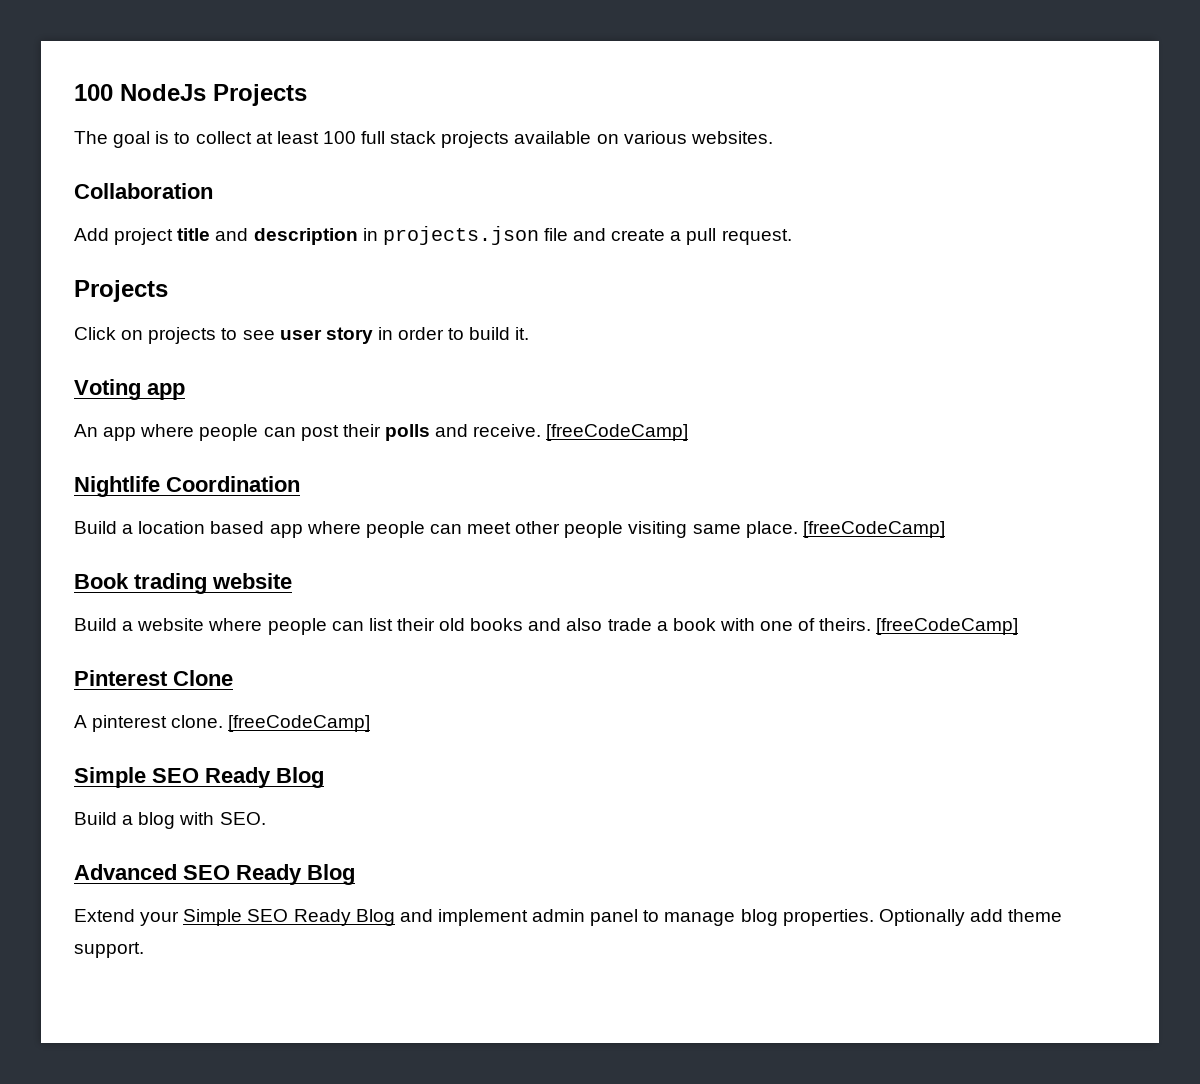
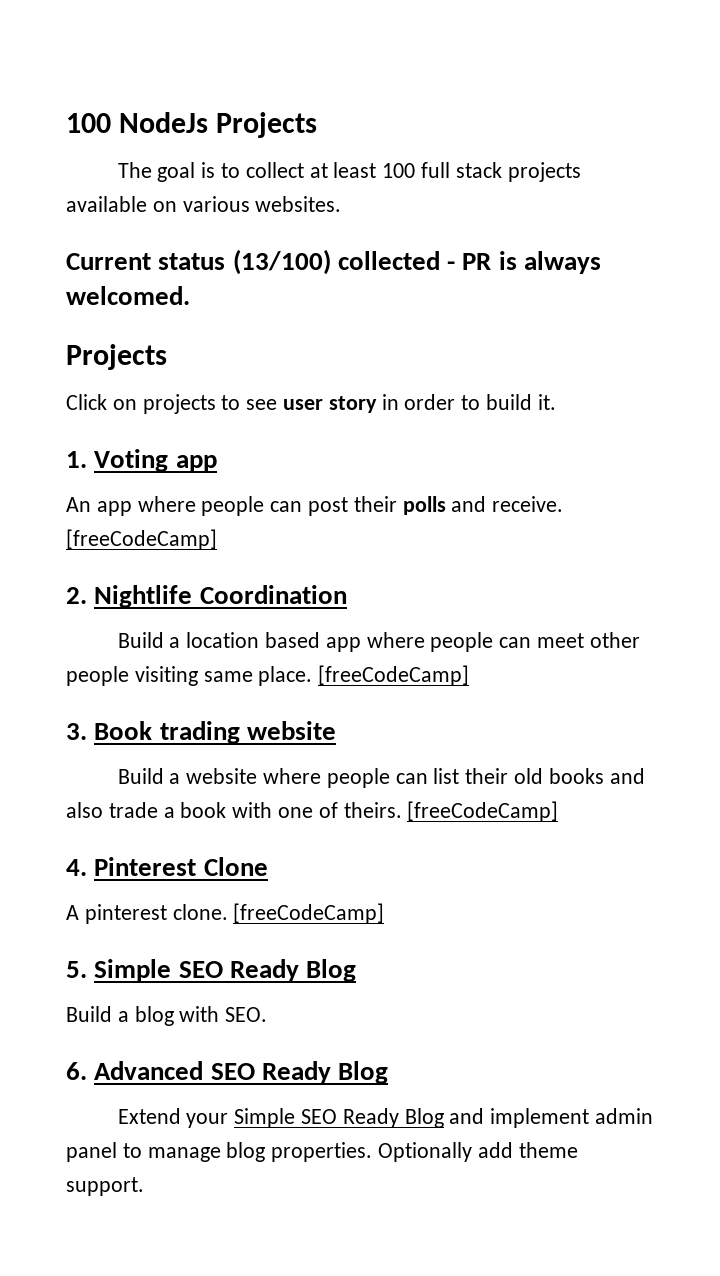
- Collaboration
- Add project title and description in projects.json file and create a pull request.
+ Current status (13/100) collected - PR is always welcomed.
- Voting app
+ 1. Voting app
- Nightlife Coordination
+ 2. Nightlife Coordination
- Book trading website
+ 3. Book trading website
- Pinterest Clone
+ 4. Pinterest Clone
  A pinterest clone. [freeCodeCamp]
- Simple SEO Ready Blog
+ 5. Simple SEO Ready Blog
- Advanced SEO Ready Blog
+ 6. Advanced SEO Ready Blog

